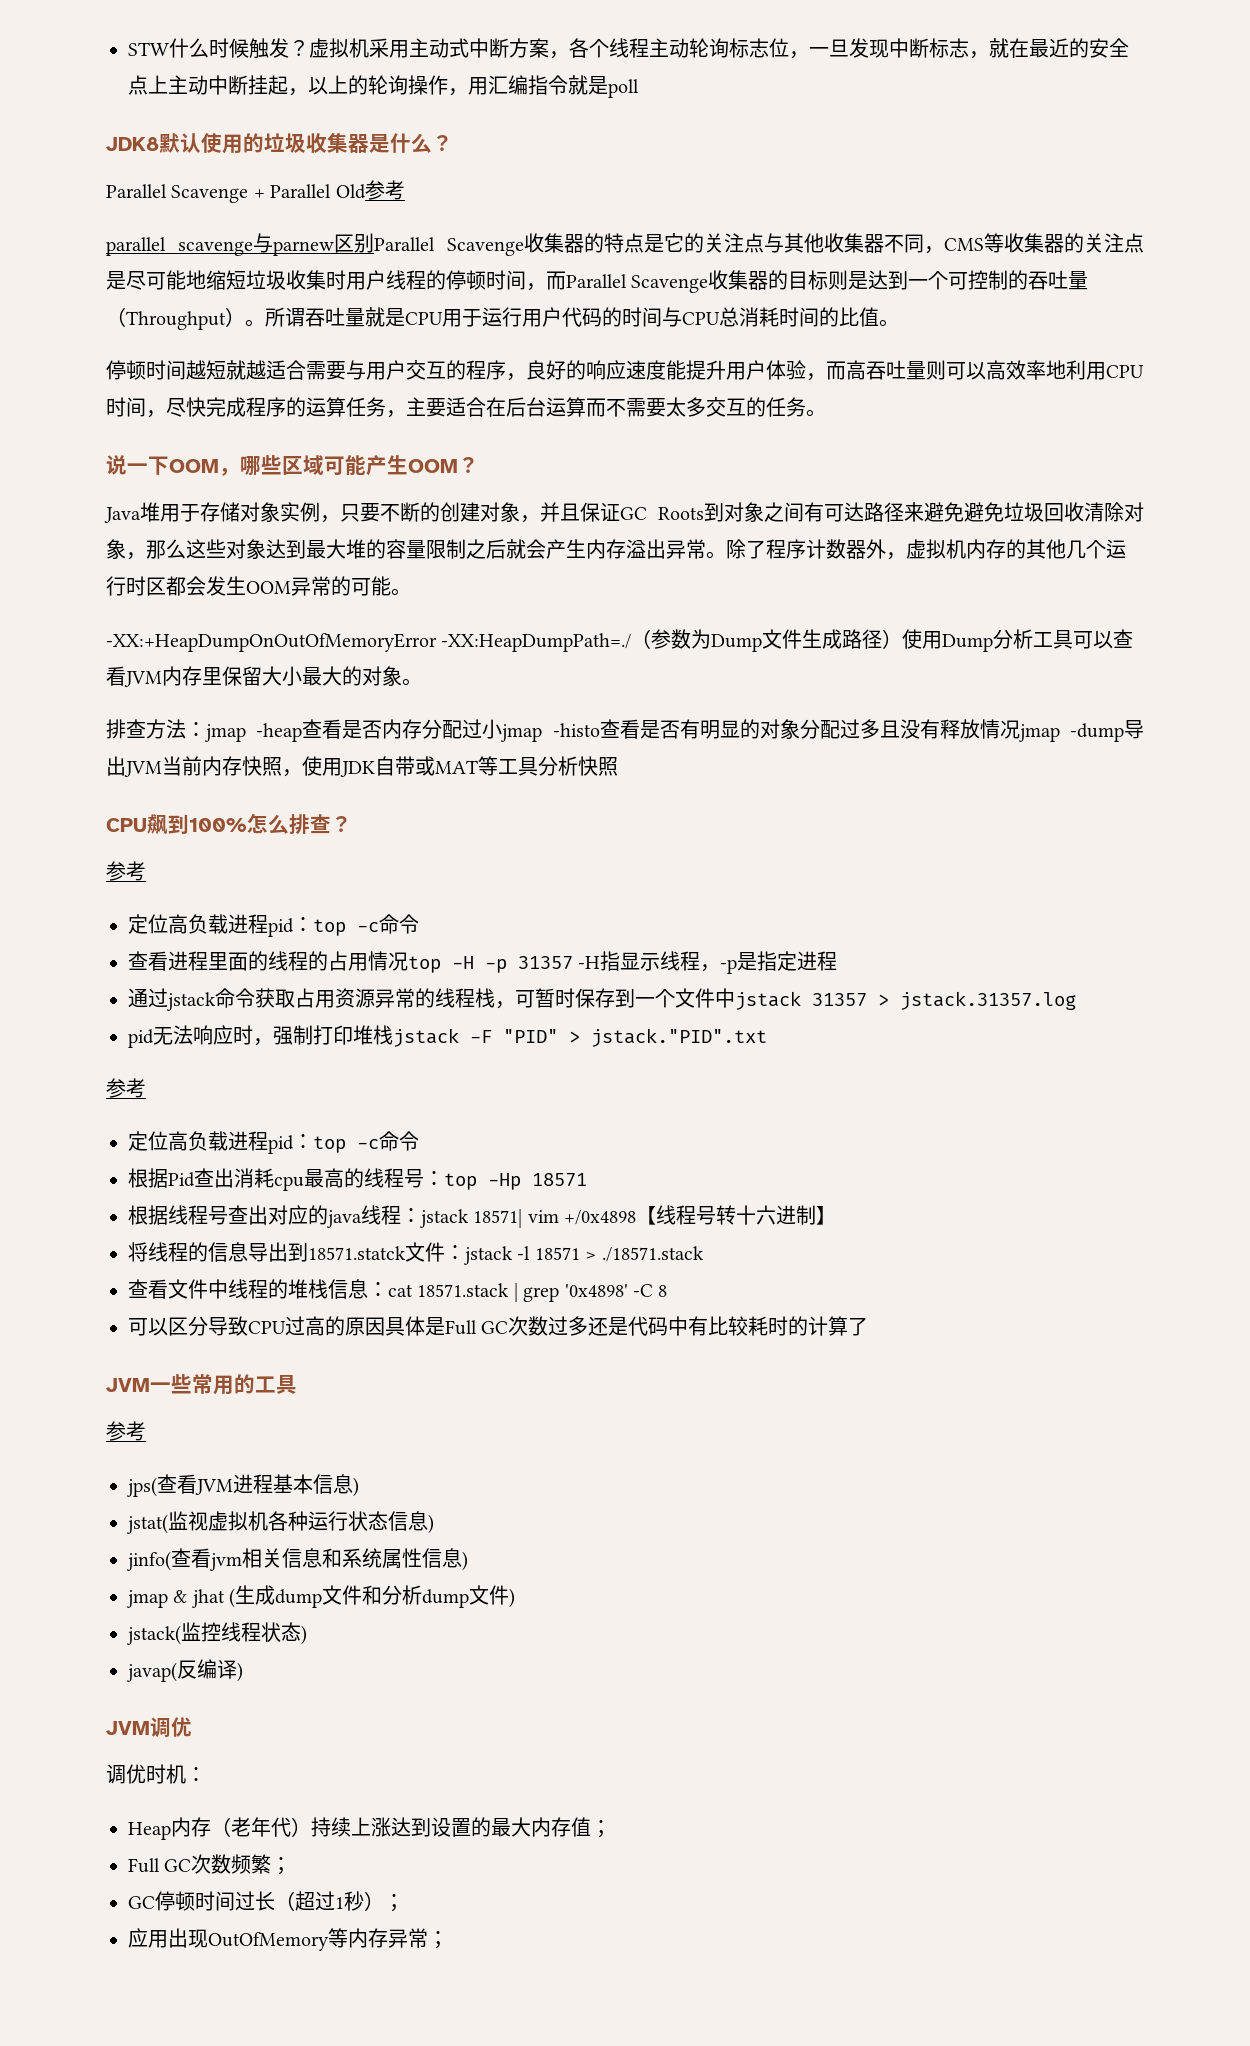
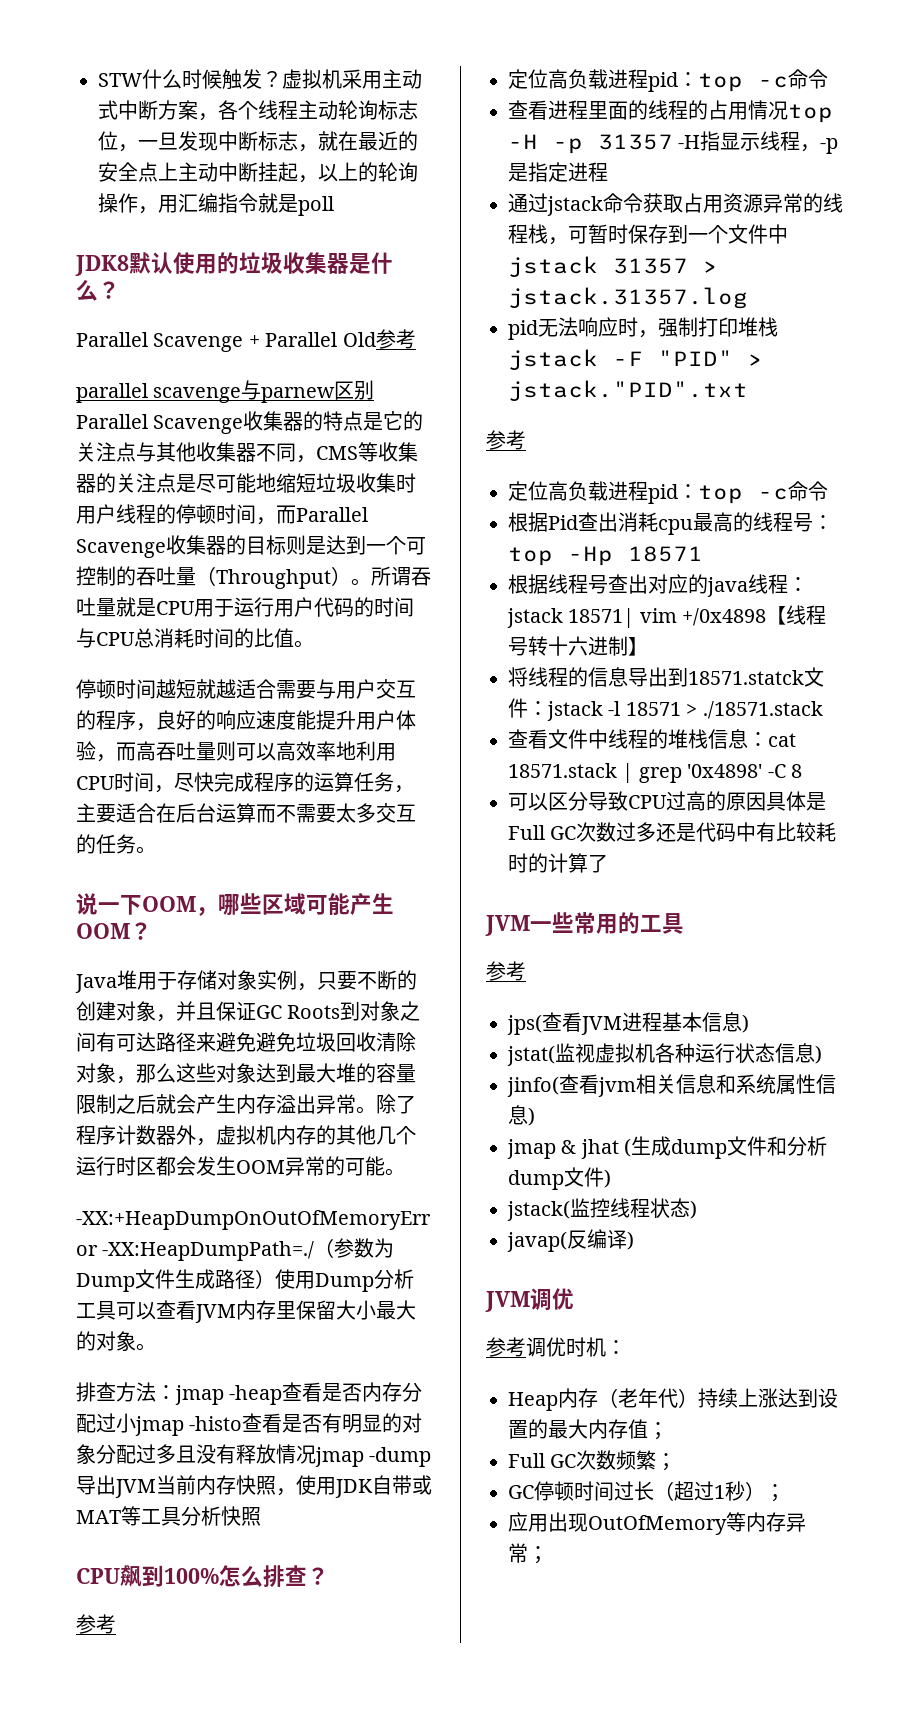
- 调优时机：
+ 参考调优时机：

